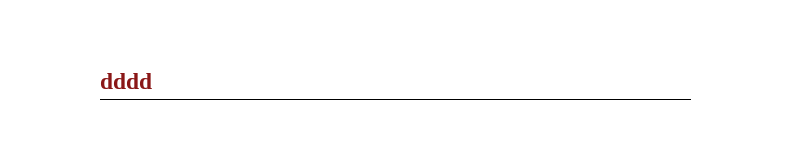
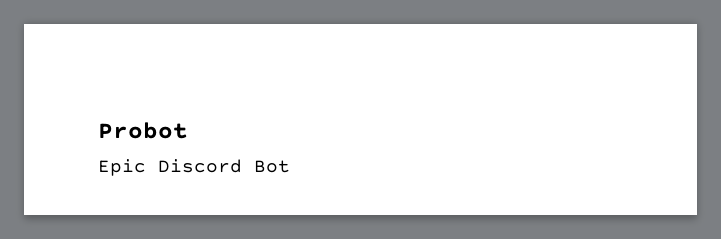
- dddd
+ Probot
+ Epic Discord Bot

